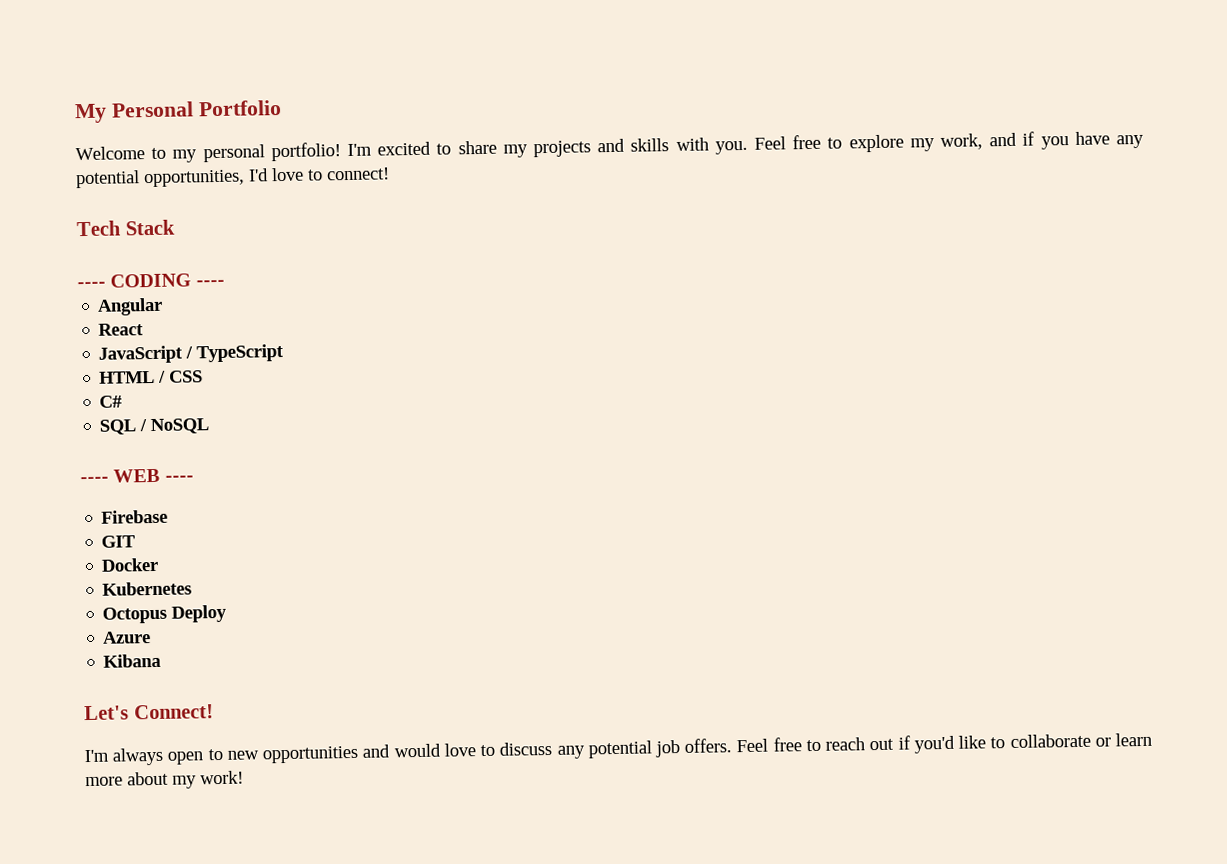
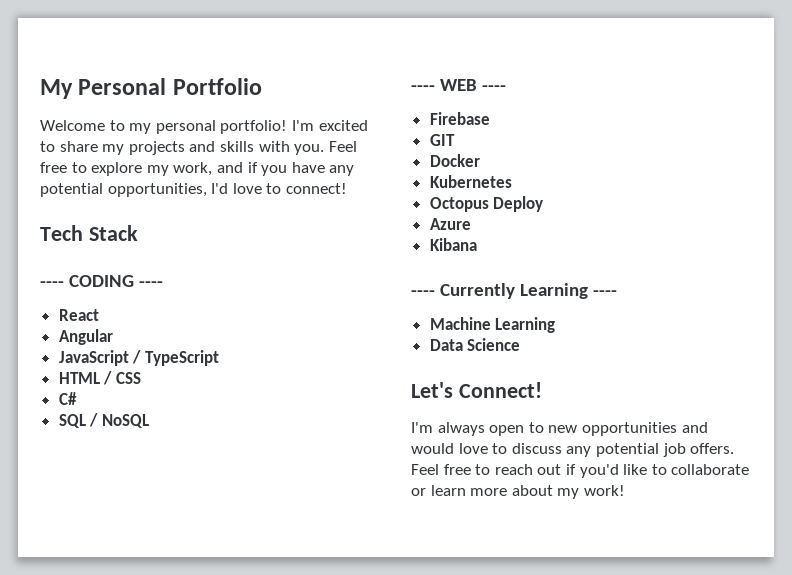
+ React
- React
+ ---- Currently Learning ----
+ Machine Learning
+ Data Science

